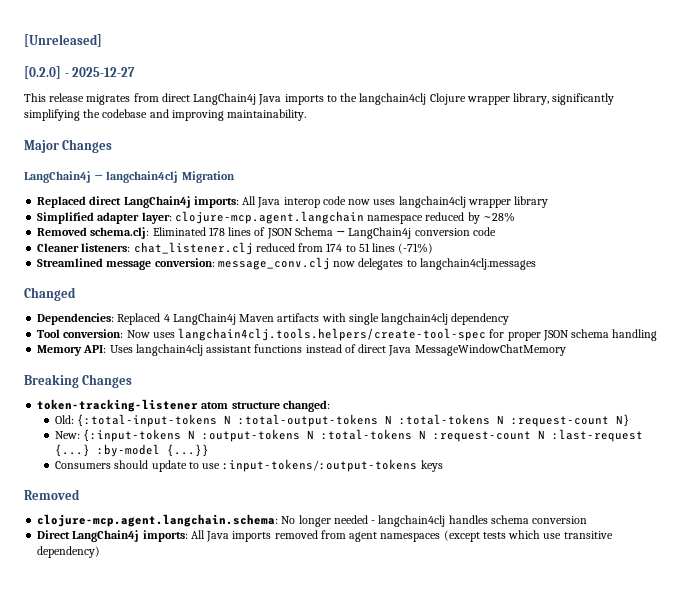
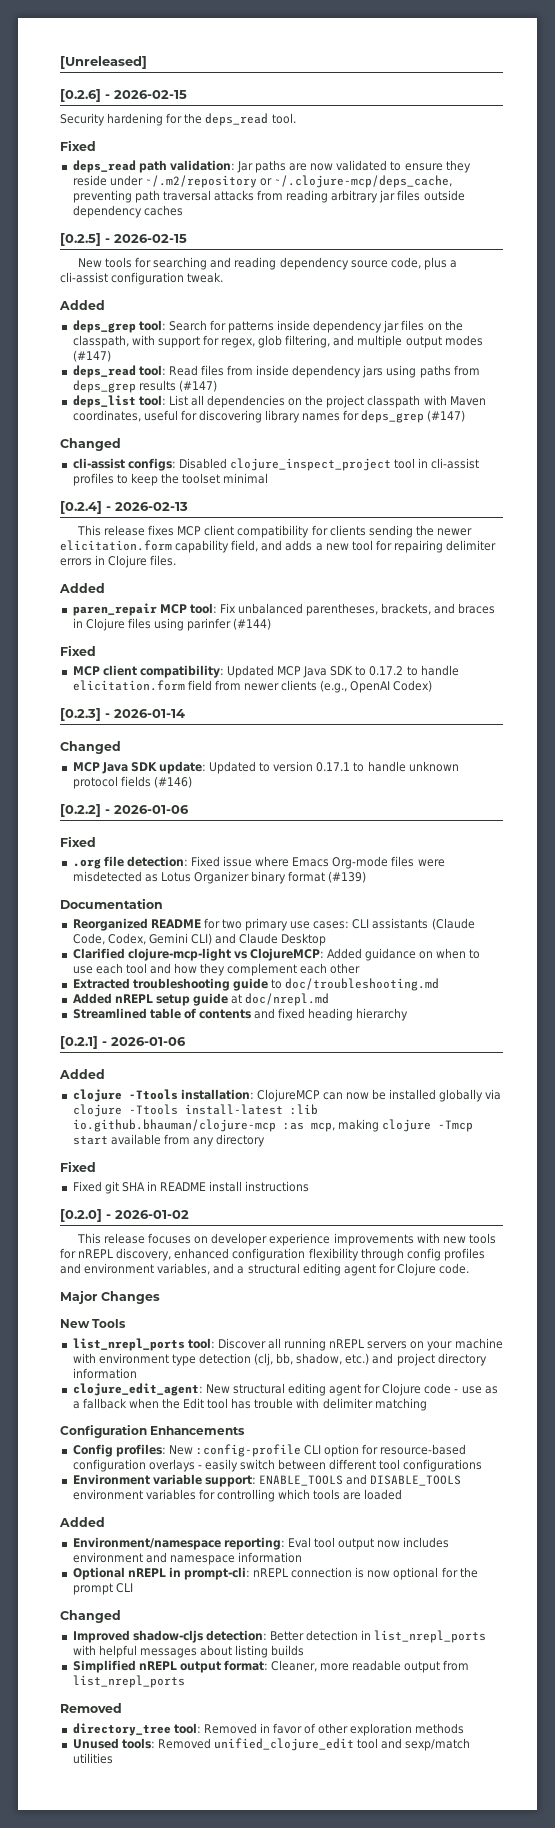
+ [0.2.6] - 2026-02-15
+ Security hardening for the deps_read tool.
+ Fixed
+ deps_read path validation: Jar paths are now validated to ensure they reside under ~/.m2/repository or ~/.clojure-mcp/deps_cache, preventing path traversal attacks from reading arbitrary jar files outside dependency caches
+ [0.2.5] - 2026-02-15
+ New tools for searching and reading dependency source code, plus a cli-assist configuration tweak.
+ Added
+ deps_grep tool: Search for patterns inside dependency jar files on the classpath, with support for regex, glob filtering, and multiple output modes (#147)
+ deps_read tool: Read files from inside dependency jars using paths from deps_grep results (#147)
+ deps_list tool: List all dependencies on the project classpath with Maven coordinates, useful for discovering library names for deps_grep (#147)
+ Changed
+ cli-assist configs: Disabled clojure_inspect_project tool in cli-assist profiles to keep the toolset minimal
+ [0.2.4] - 2026-02-13
+ This release fixes MCP client compatibility for clients sending the newer elicitation.form capability field, and adds a new tool for repairing delimiter errors in Clojure files.
+ Added
+ paren_repair MCP tool: Fix unbalanced parentheses, brackets, and braces in Clojure files using parinfer (#144)
+ Fixed
+ MCP client compatibility: Updated MCP Java SDK to 0.17.2 to handle elicitation.form field from newer clients (e.g., OpenAI Codex)
+ [0.2.3] - 2026-01-14
+ Changed
+ MCP Java SDK update: Updated to version 0.17.1 to handle unknown protocol fields (#146)
+ [0.2.2] - 2026-01-06
+ Fixed
+ .org file detection: Fixed issue where Emacs Org-mode files were misdetected as Lotus Organizer binary format (#139)
+ Documentation
+ Reorganized README for two primary use cases: CLI assistants (Claude Code, Codex, Gemini CLI) and Claude Desktop
+ Clarified clojure-mcp-light vs ClojureMCP: Added guidance on when to use each tool and how they complement each other
+ Extracted troubleshooting guide to doc/troubleshooting.md
+ Added nREPL setup guide at doc/nrepl.md
+ Streamlined table of contents and fixed heading hierarchy
+ [0.2.1] - 2026-01-06
+ Added
+ clojure -Ttools installation: ClojureMCP can now be installed globally via clojure -Ttools install-latest :lib io.github.bhauman/clojure-mcp :as mcp, making clojure -Tmcp start available from any directory
+ Fixed
+ Fixed git SHA in README install instructions
- [0.2.0] - 2025-12-27
- This release migrates from direct LangChain4j Java imports to the langchain4clj Clojure wrapper library, significantly simplifying the codebase and improving maintainability.
+ [0.2.0] - 2026-01-02
+ This release focuses on developer experience improvements with new tools for nREPL discovery, enhanced configuration flexibility through config profiles and environment variables, and a structural editing agent for Clojure code.
  Major Changes
- LangChain4j → langchain4clj Migration
- Replaced direct LangChain4j imports: All Java interop code now uses langchain4clj wrapper library
- Simplified adapter layer: clojure-mcp.agent.langchain namespace reduced by ~28%
- Removed schema.clj: Eliminated 178 lines of JSON Schema → LangChain4j conversion code
- Cleaner listeners: chat_listener.clj reduced from 174 to 51 lines (-71%)
- Streamlined message conversion: message_conv.clj now delegates to langchain4clj.messages
+ New Tools
+ list_nrepl_ports tool: Discover all running nREPL servers on your machine with environment type detection (clj, bb, shadow, etc.) and project directory information
+ clojure_edit_agent: New structural editing agent for Clojure code - use as a fallback when the Edit tool has trouble with delimiter matching
+ Configuration Enhancements
+ Config profiles: New :config-profile CLI option for resource-based configuration overlays - easily switch between different tool configurations
+ Environment variable support: ENABLE_TOOLS and DISABLE_TOOLS environment variables for controlling which tools are loaded
+ Added
+ Environment/namespace reporting: Eval tool output now includes environment and namespace information
+ Optional nREPL in prompt-cli: nREPL connection is now optional for the prompt CLI
  Changed
- Dependencies: Replaced 4 LangChain4j Maven artifacts with single langchain4clj dependency
- Tool conversion: Now uses langchain4clj.tools.helpers/create-tool-spec for proper JSON schema handling
- Memory API: Uses langchain4clj assistant functions instead of direct Java MessageWindowChatMemory
- Breaking Changes
- token-tracking-listener atom structure changed:
- Old: {:total-input-tokens N :total-output-tokens N :total-tokens N :request-count N}
- New: {:input-tokens N :output-tokens N :total-tokens N :request-count N :last-request {...} :by-model {...}}
- Consumers should update to use :input-tokens/:output-tokens keys
+ Improved shadow-cljs detection: Better detection in list_nrepl_ports with helpful messages about listing builds
+ Simplified nREPL output format: Cleaner, more readable output from list_nrepl_ports
  Removed
- clojure-mcp.agent.langchain.schema: No longer needed - langchain4clj handles schema conversion
- Direct LangChain4j imports: All Java imports removed from agent namespaces (except tests which use transitive dependency)
+ directory_tree tool: Removed in favor of other exploration methods
+ Unused tools: Removed unified_clojure_edit tool and sexp/match utilities

